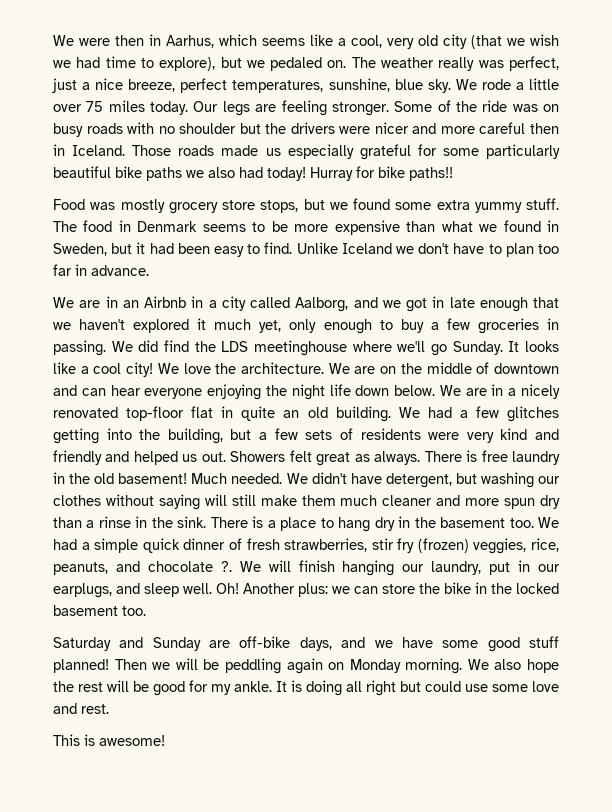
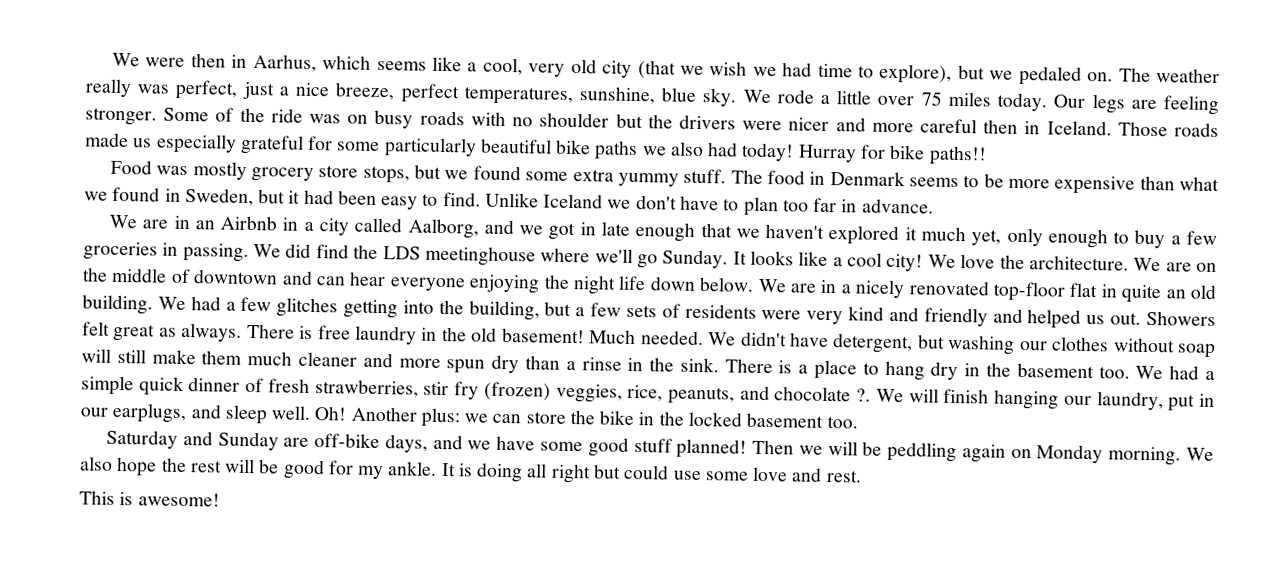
- We didn't have detergent, but washing our clothes without saying will still make them much cleaner and more spun dry than a rinse in the sink.
+ We didn't have detergent, but washing our clothes without soap will still make them much cleaner and more spun dry than a rinse in the sink.

